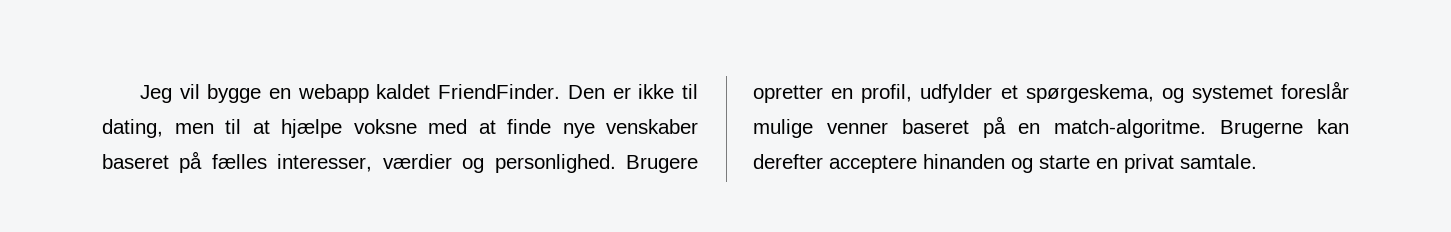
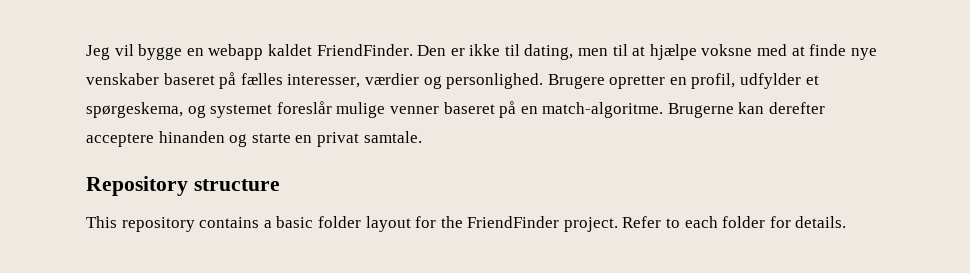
+ Repository structure
+ This repository contains a basic folder layout for the FriendFinder project. Refer to each folder for details.

